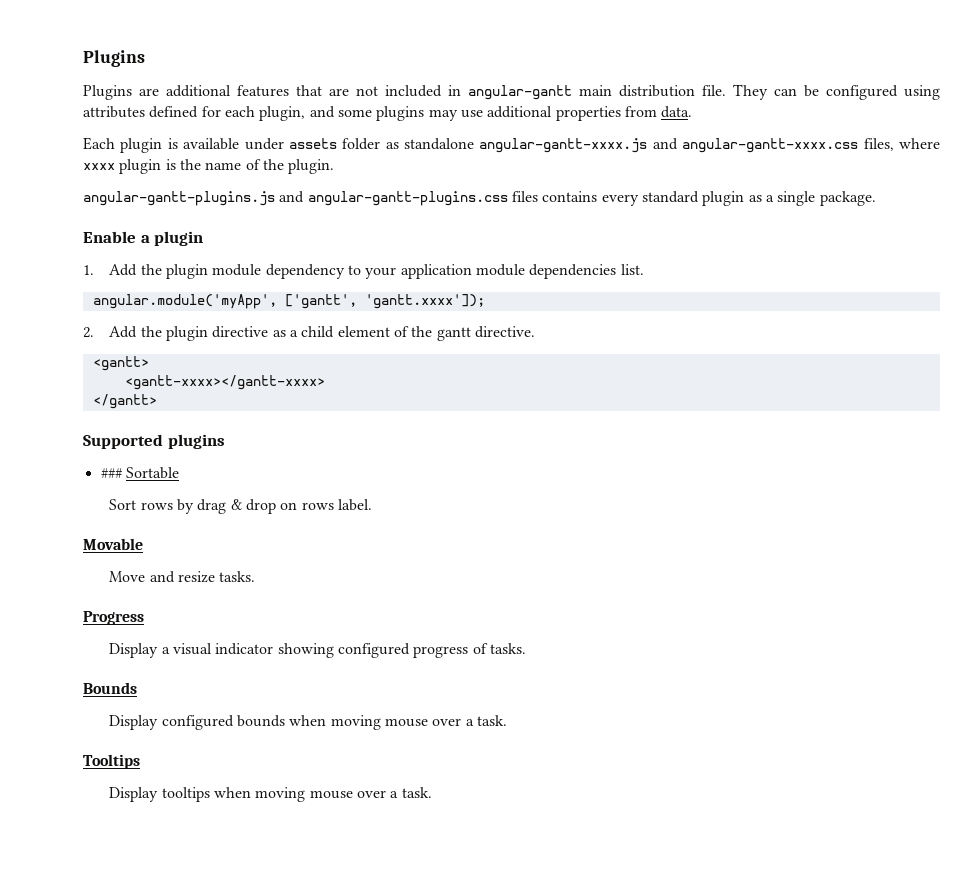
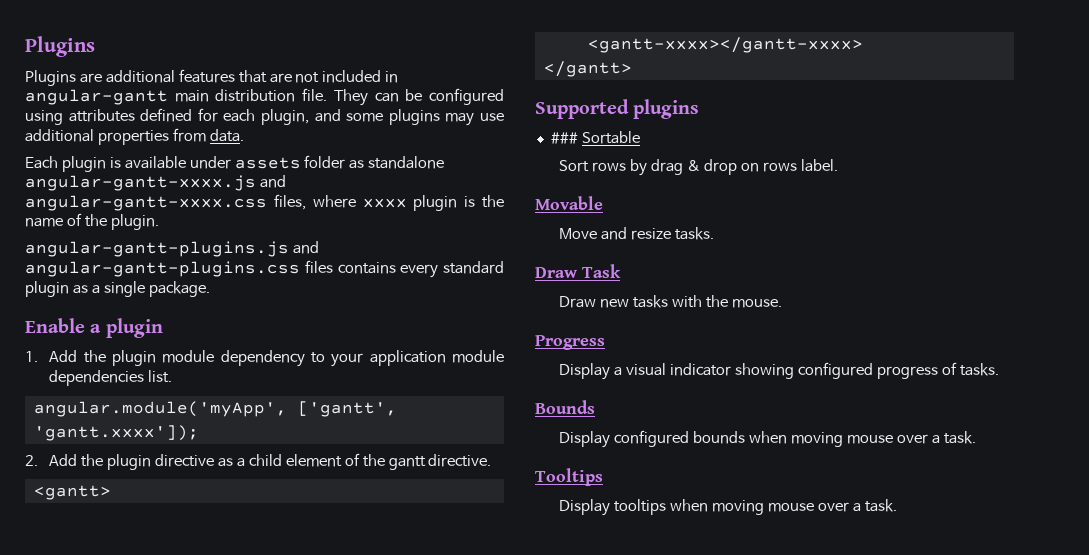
+ Draw Task
+ Draw new tasks with the mouse.

